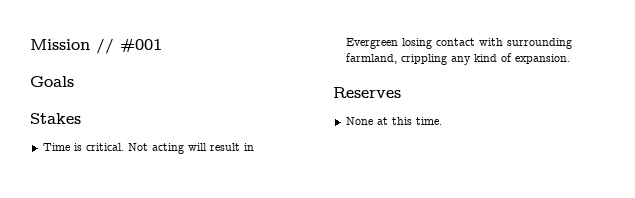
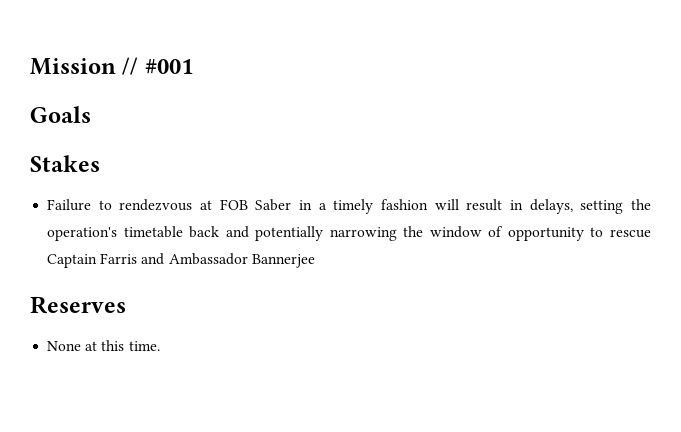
- Time is critical. Not acting will result in Evergreen losing contact with surrounding farmland, crippling any kind of expansion.
+ Failure to rendezvous at FOB Saber in a timely fashion will result in delays, setting the operation's timetable back and potentially narrowing the window of opportunity to rescue Captain Farris and Ambassador Bannerjee

